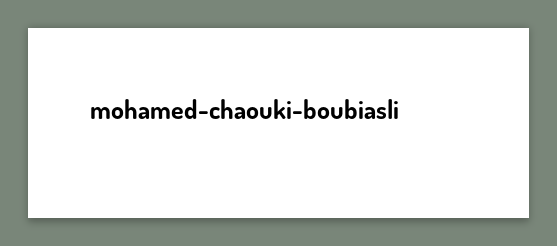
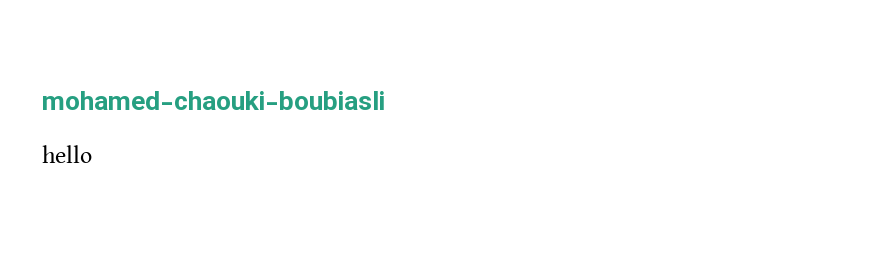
+ hello

